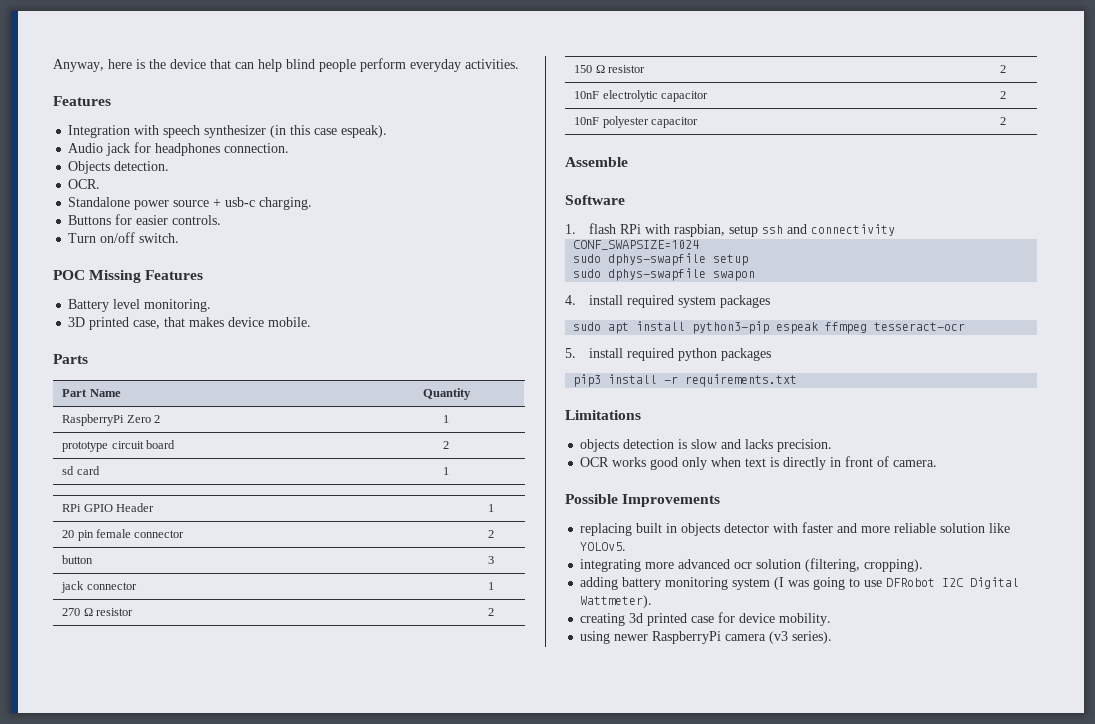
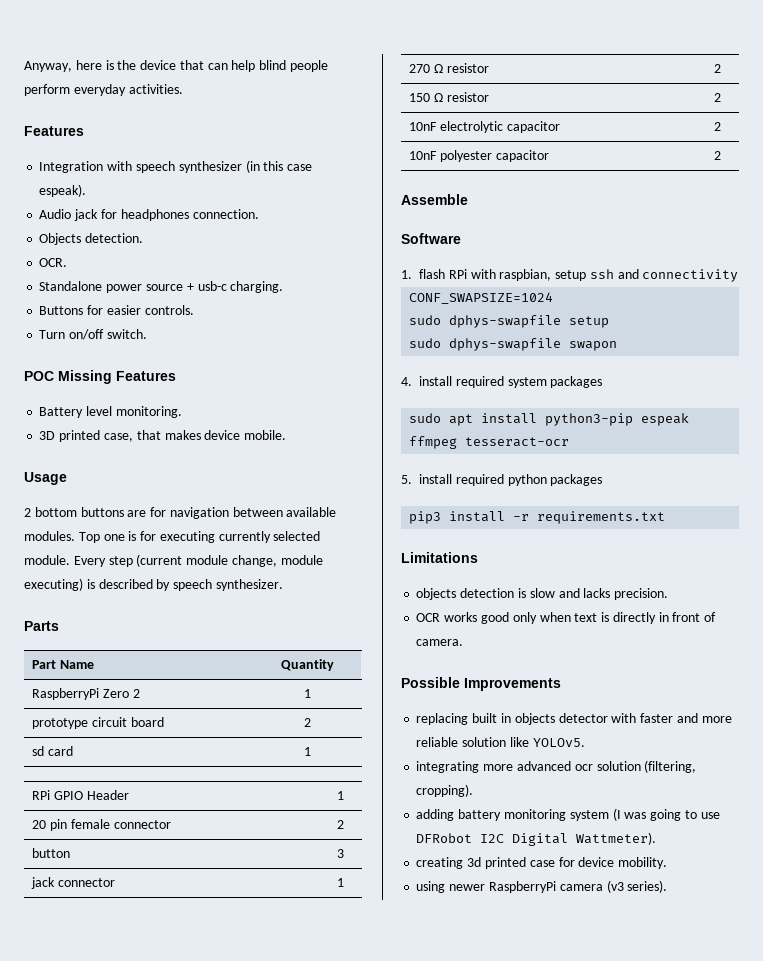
+ Usage
+ 2 bottom buttons are for navigation between available modules. Top one is for executing currently selected module. Every step (current module change, module executing) is described by speech synthesizer.

